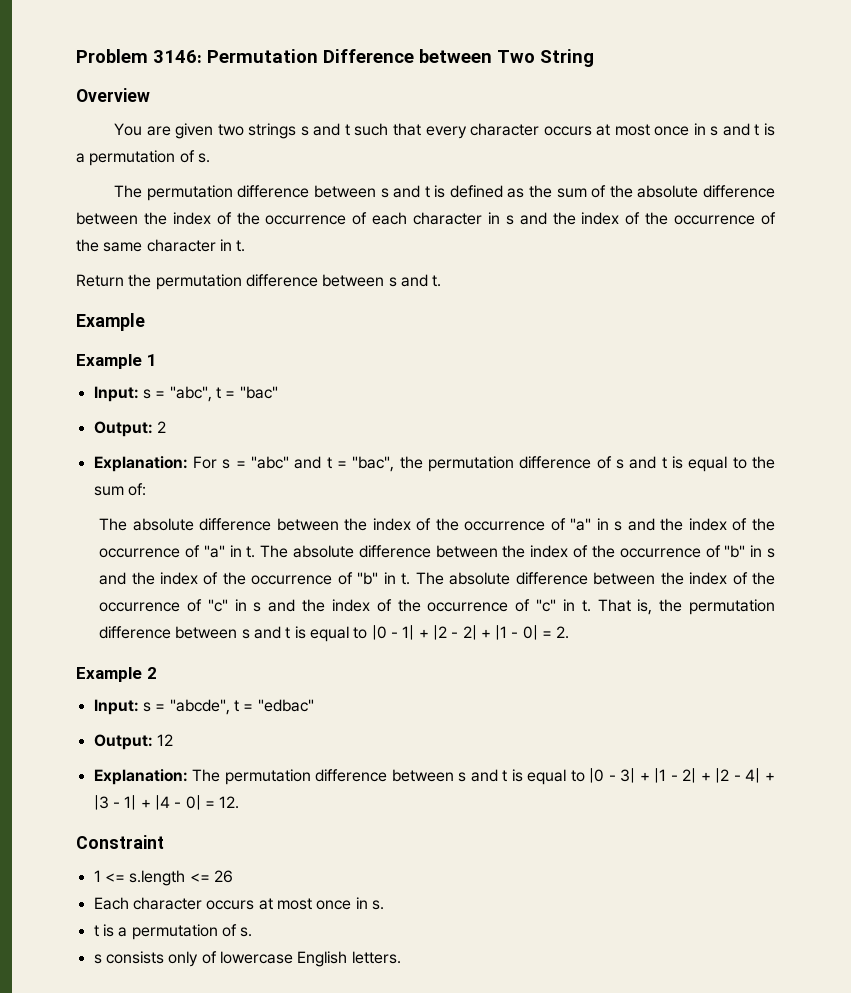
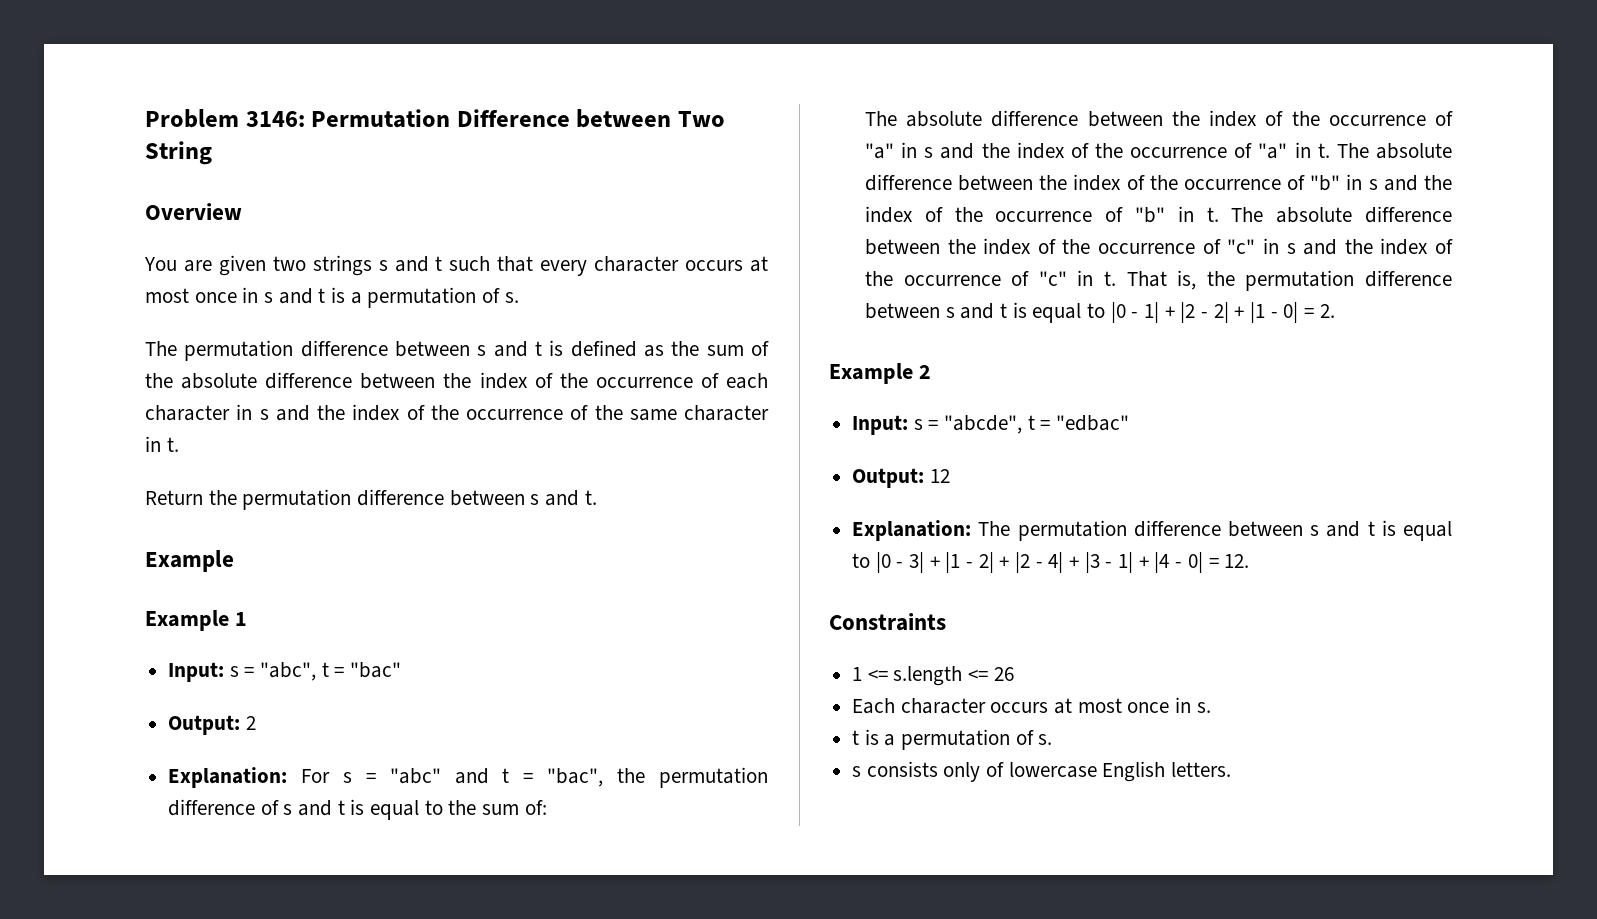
- Constraint
+ Constraints

